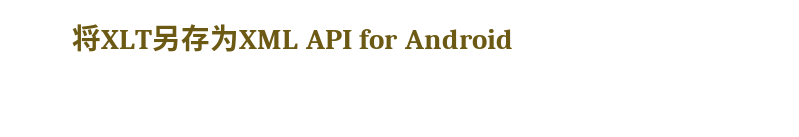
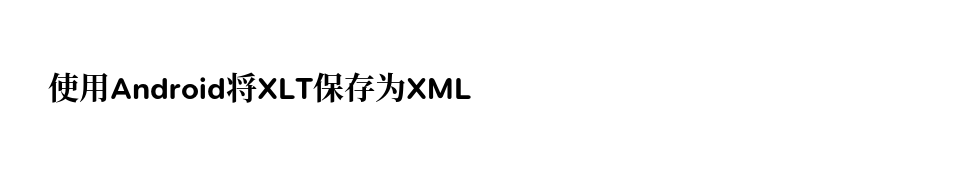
- 将XLT另存为XML API for Android
+ 使用Android将XLT保存为XML

